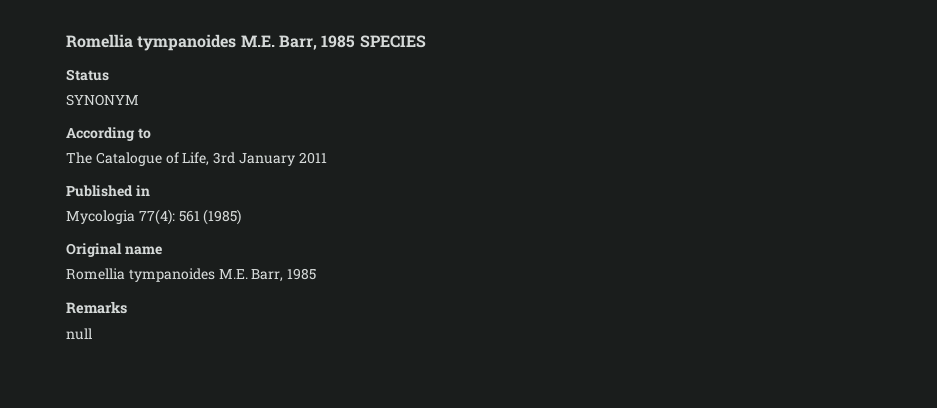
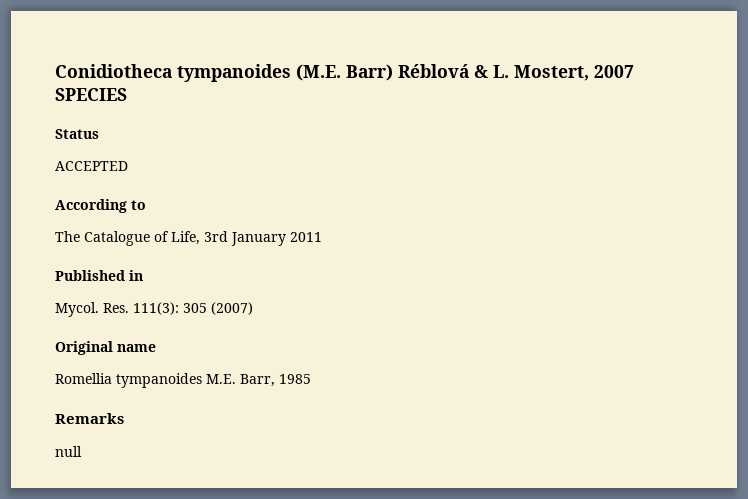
- Romellia tympanoides M.E. Barr, 1985 SPECIES
+ Conidiotheca tympanoides (M.E. Barr) Réblová & L. Mostert, 2007 SPECIES
- SYNONYM
+ ACCEPTED
- Mycologia 77(4): 561 (1985)
+ Mycol. Res. 111(3): 305 (2007)

